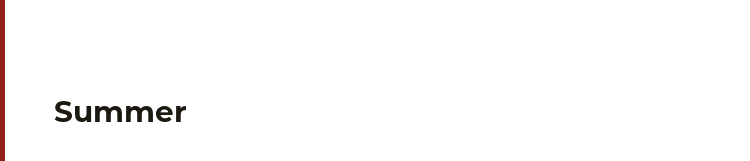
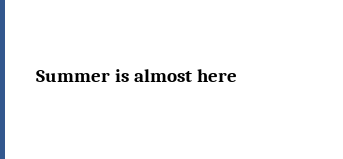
- Summer
+ Summer is almost here

